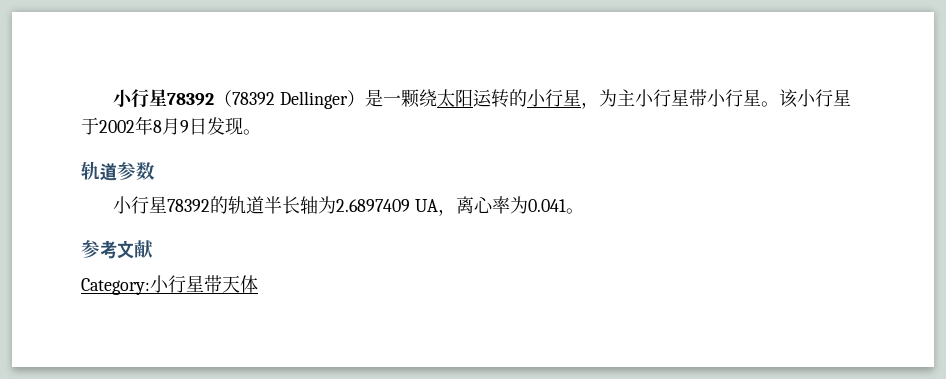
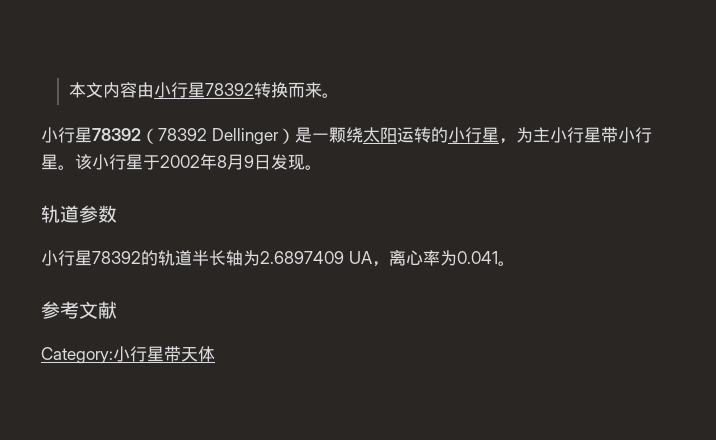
+ 本文内容由小行星78392转换而来。

